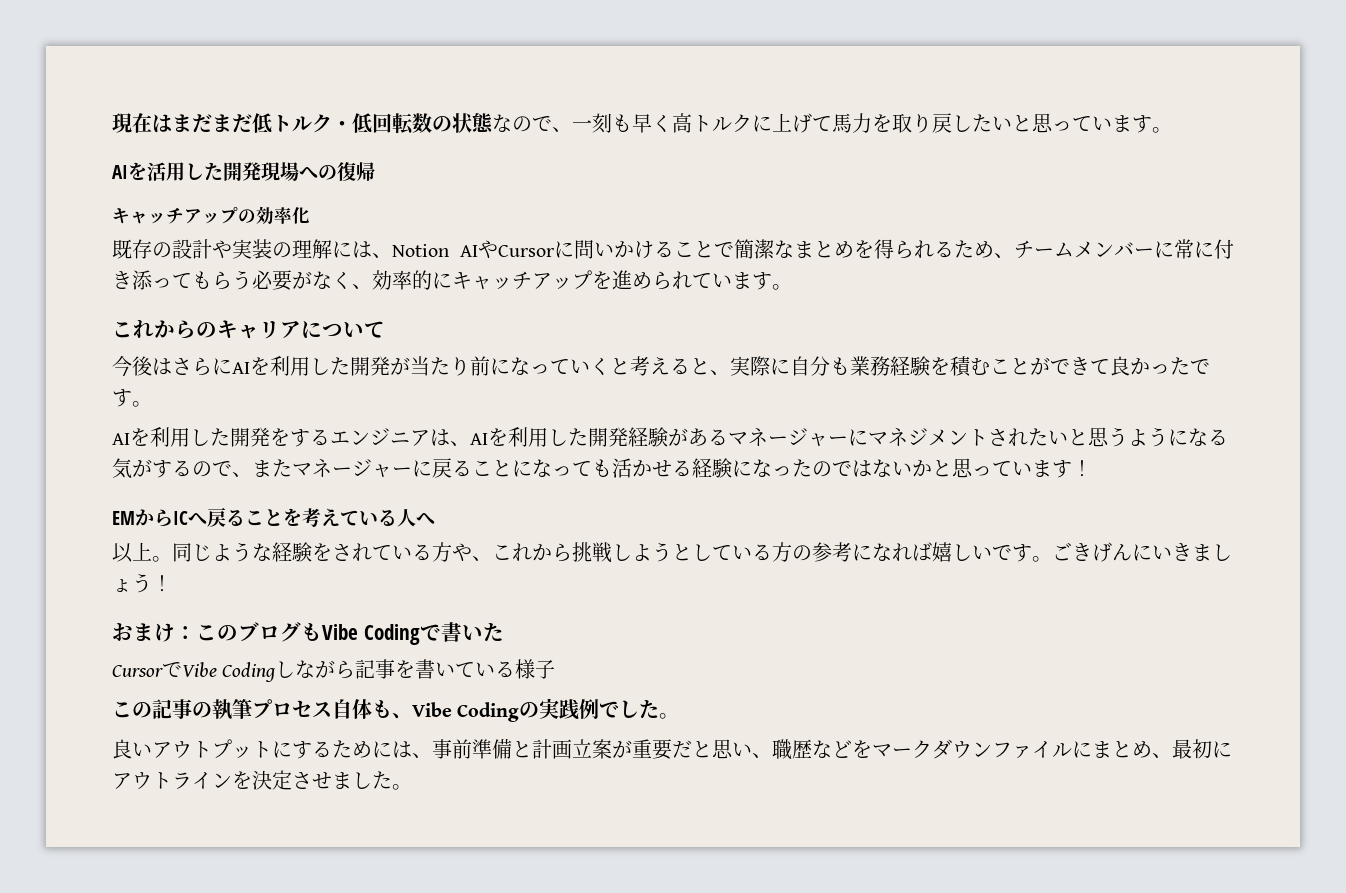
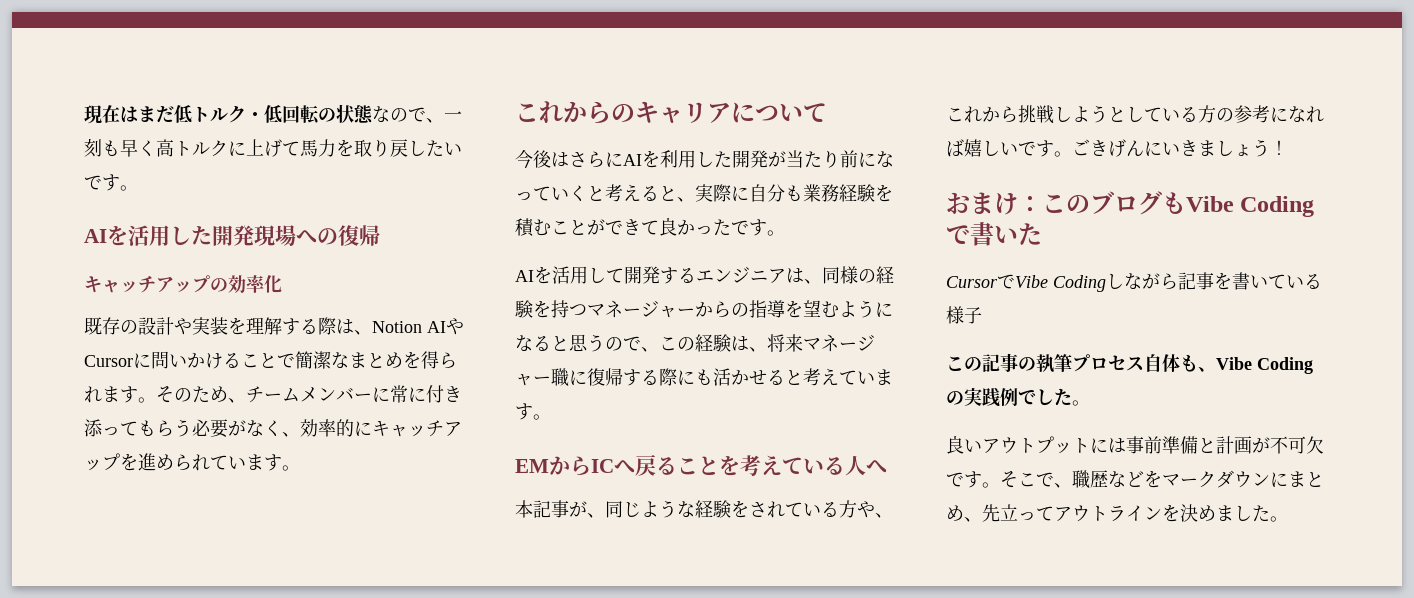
- 現在はまだまだ低トルク・低回転数の状態なので、一刻も早く高トルクに上げて馬力を取り戻したいと思っています。
+ 現在はまだ低トルク・低回転の状態なので、一刻も早く高トルクに上げて馬力を取り戻したいです。
- 既存の設計や実装の理解には、Notion AIやCursorに問いかけることで簡潔なまとめを得られるため、チームメンバーに常に付き添ってもらう必要がなく、効率的にキャッチアップを進められています。
+ 既存の設計や実装を理解する際は、Notion AIやCursorに問いかけることで簡潔なまとめを得られます。そのため、チームメンバーに常に付き添ってもらう必要がなく、効率的にキャッチアップを進められています。
- AIを利用した開発をするエンジニアは、AIを利用した開発経験があるマネージャーにマネジメントされたいと思うようになる気がするので、またマネージャーに戻ることになっても活かせる経験になったのではないかと思っています！
+ AIを活用して開発するエンジニアは、同様の経験を持つマネージャーからの指導を望むようになると思うので、この経験は、将来マネージャー職に復帰する際にも活かせると考えています。
- 以上。同じような経験をされている方や、これから挑戦しようとしている方の参考になれば嬉しいです。
+ 本記事が、同じような経験をされている方や、これから挑戦しようとしている方の参考になれば嬉しいです。
- 良いアウトプットにするためには、事前準備と計画立案が重要だと思い、職歴などをマークダウンファイルにまとめ、最初にアウトラインを決定させました。
+ 良いアウトプットには事前準備と計画が不可欠です。そこで、職歴などをマークダウンにまとめ、先立ってアウトラインを決めました。

